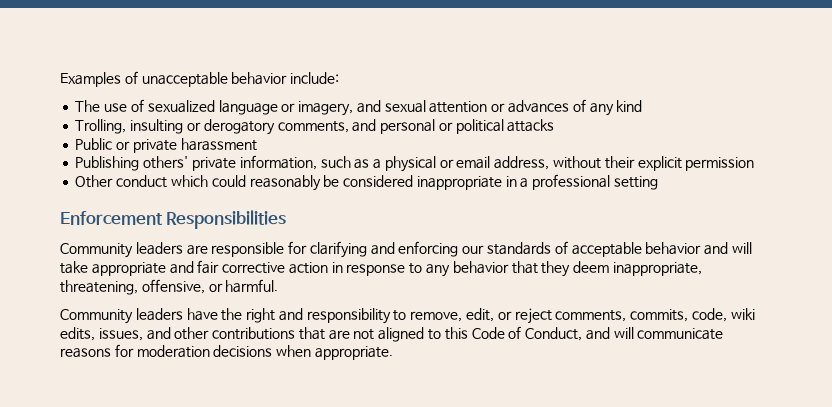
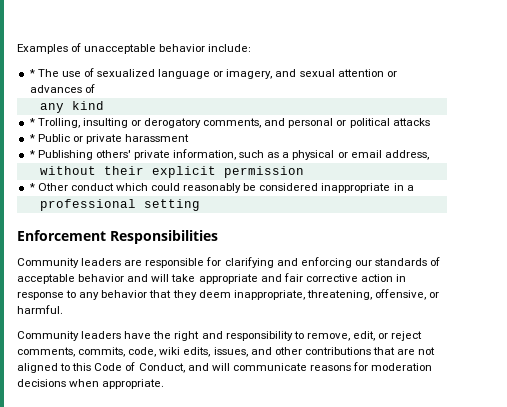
- The use of sexualized language or imagery, and sexual attention or advances of any kind
+ * The use of sexualized language or imagery, and sexual attention or advances of
+ any kind
- Trolling, insulting or derogatory comments, and personal or political attacks
+ * Trolling, insulting or derogatory comments, and personal or political attacks
- Public or private harassment
+ * Public or private harassment
- Publishing others' private information, such as a physical or email address, without their explicit permission
+ * Publishing others' private information, such as a physical or email address,
+ without their explicit permission
- Other conduct which could reasonably be considered inappropriate in a professional setting
+ * Other conduct which could reasonably be considered inappropriate in a
+ professional setting

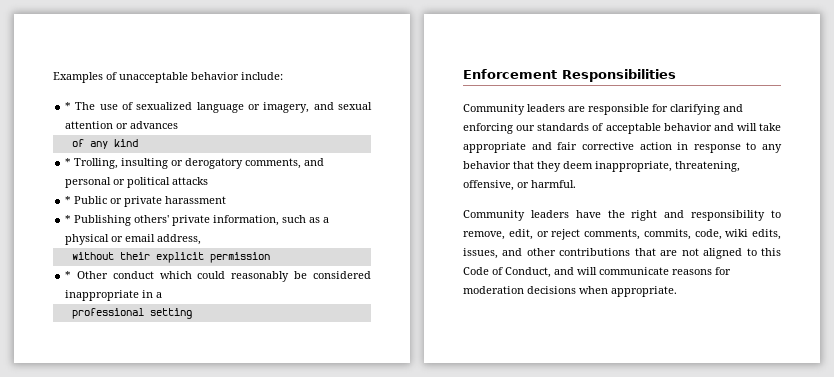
- * The use of sexualized language or imagery, and sexual attention or advances of
- any kind
+ * The use of sexualized language or imagery, and sexual attention or advances
+ of any kind

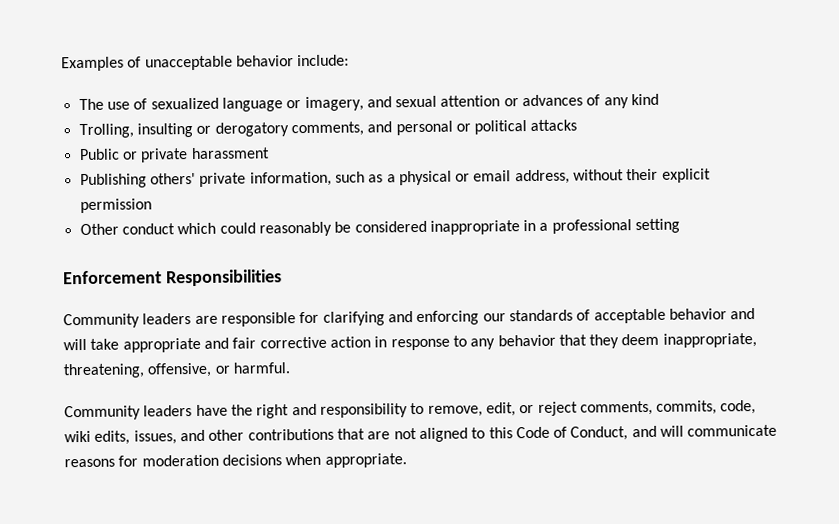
- * The use of sexualized language or imagery, and sexual attention or advances
- of any kind
+ The use of sexualized language or imagery, and sexual attention or advances of any kind
- * Trolling, insulting or derogatory comments, and personal or political attacks
+ Trolling, insulting or derogatory comments, and personal or political attacks
- * Public or private harassment
+ Public or private harassment
- * Publishing others' private information, such as a physical or email address,
- without their explicit permission
+ Publishing others' private information, such as a physical or email address, without their explicit permission
- * Other conduct which could reasonably be considered inappropriate in a
- professional setting
+ Other conduct which could reasonably be considered inappropriate in a professional setting

